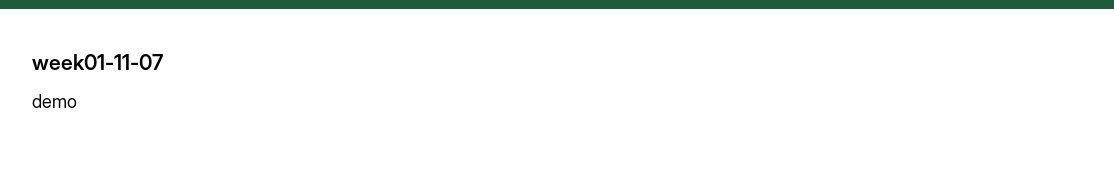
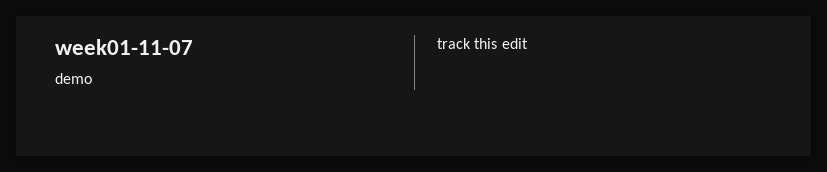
+ track this edit

